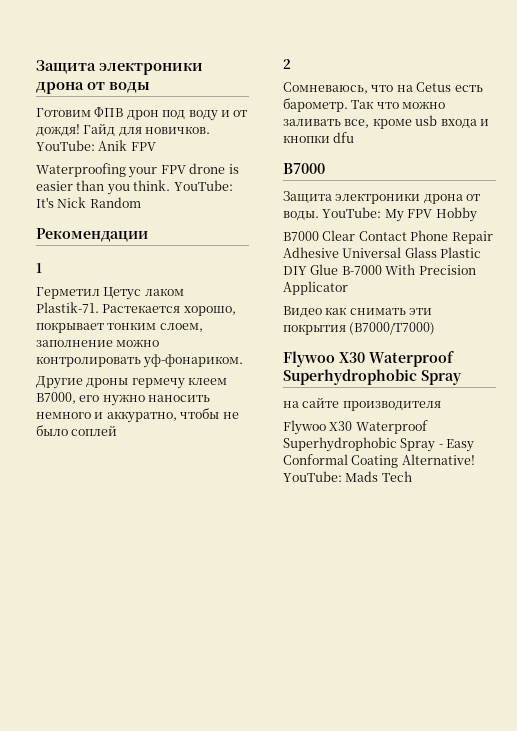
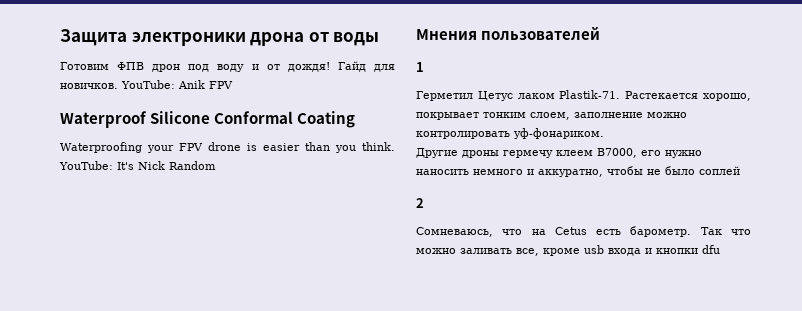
+ Waterproof Silicone Conformal Coating
- Рекомендации
+ Мнения пользователей
  Так что можно заливать все, кроме usb входа и кнопки dfu
- B7000
- Защита электроники дрона от воды. YouTube: My FPV Hobby
- B7000 Clear Contact Phone Repair Adhesive Universal Glass Plastic DIY Glue B-7000 With Precision Applicator
- Видео как снимать эти покрытия (B7000/T7000)
- Flywoo X30 Waterproof Superhydrophobic Spray
- на сайте производителя
- Flywoo X30 Waterproof Superhydrophobic Spray - Easy Conformal Coating Alternative! YouTube: Mads Tech

